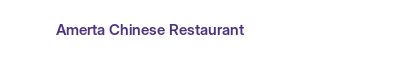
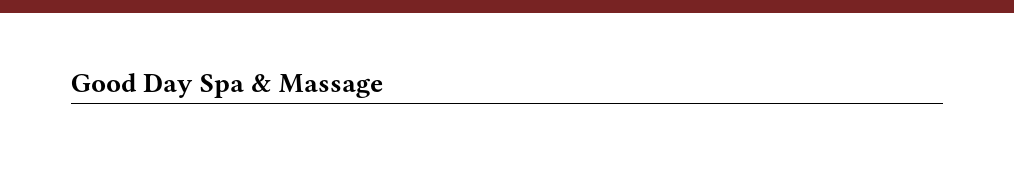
- Amerta Chinese Restaurant
+ Good Day Spa & Massage

